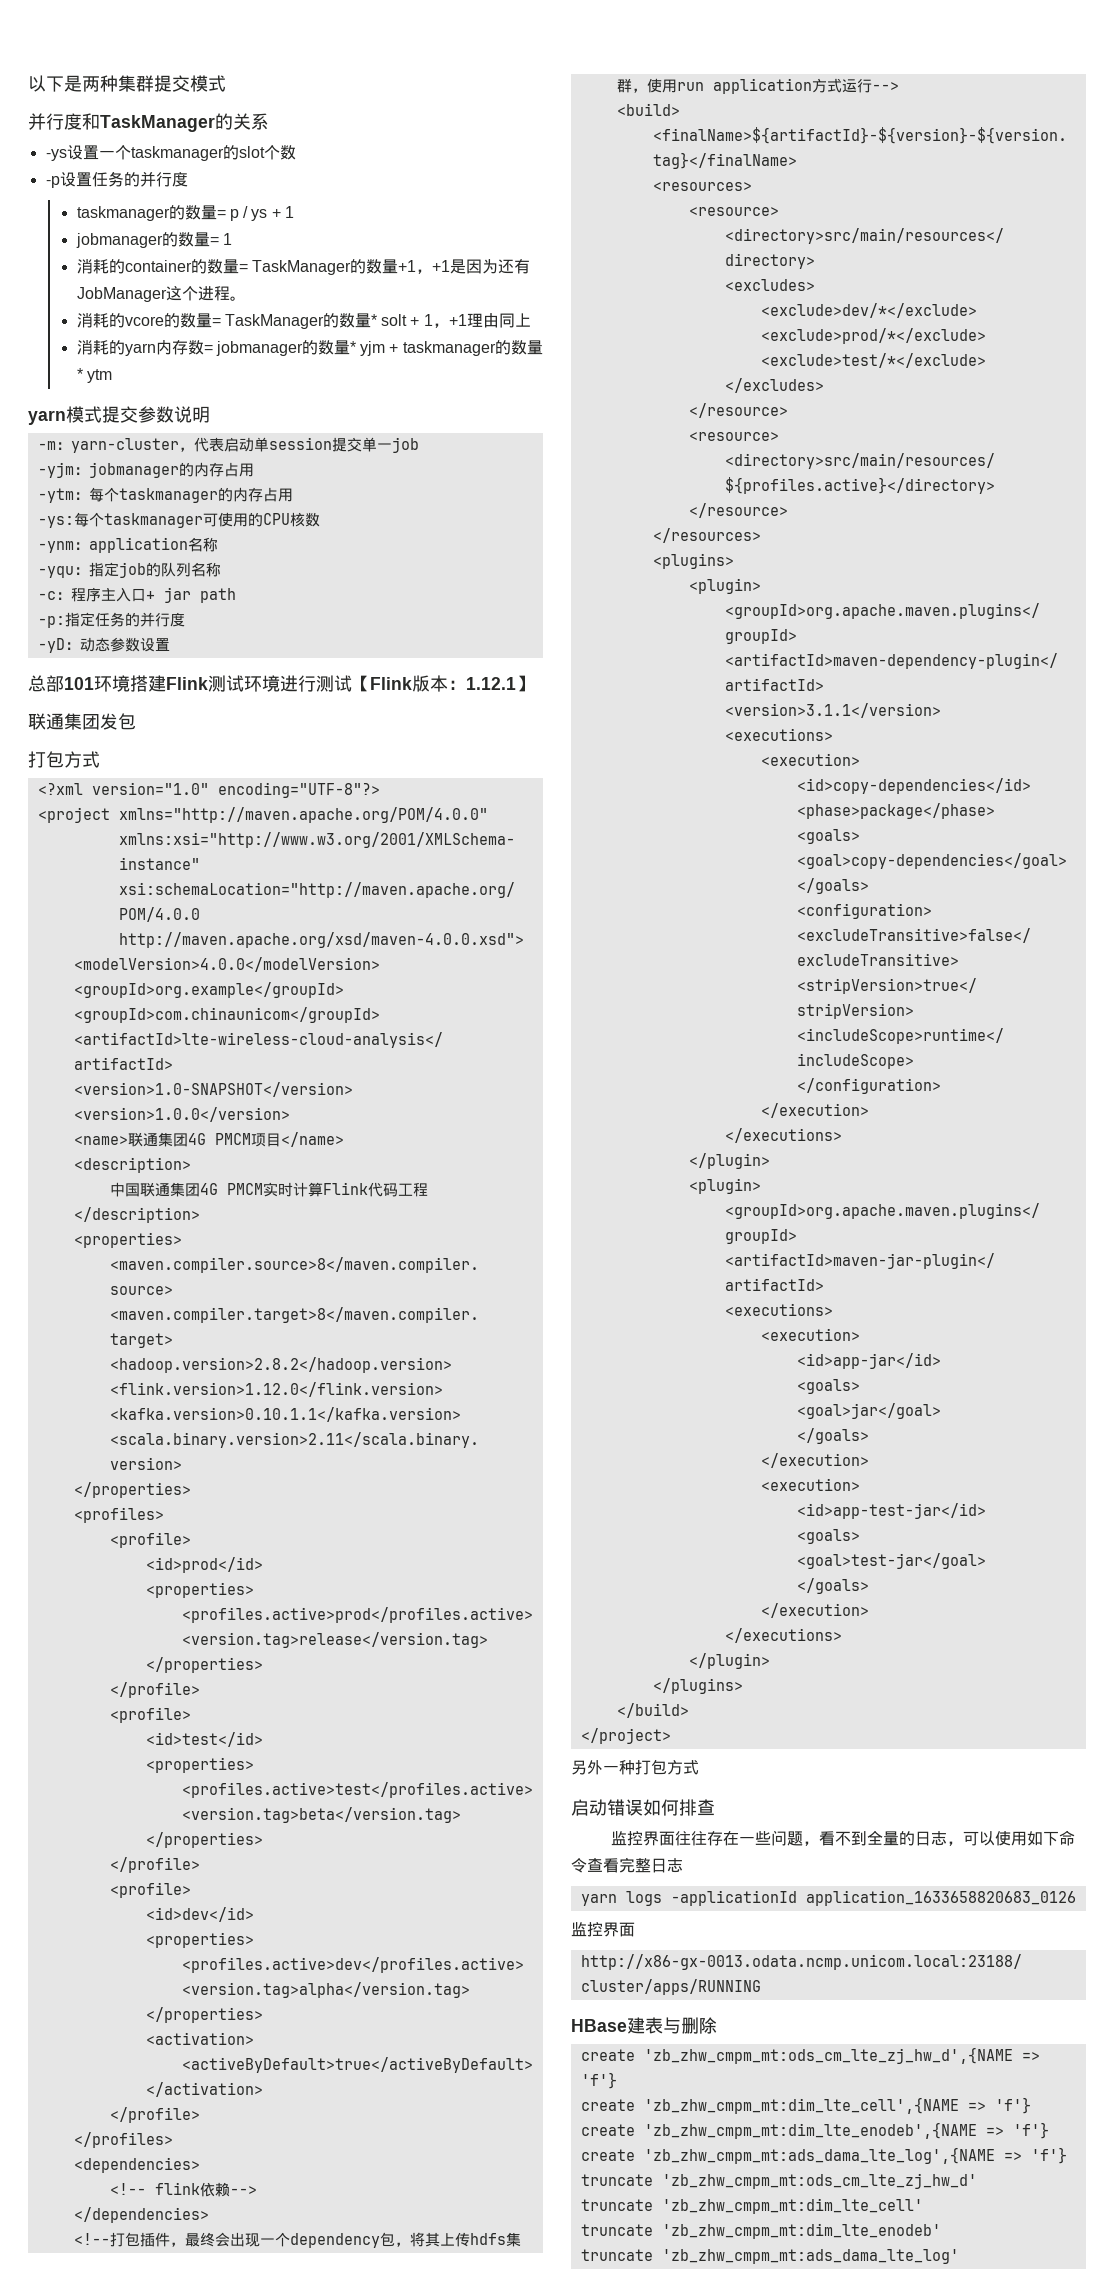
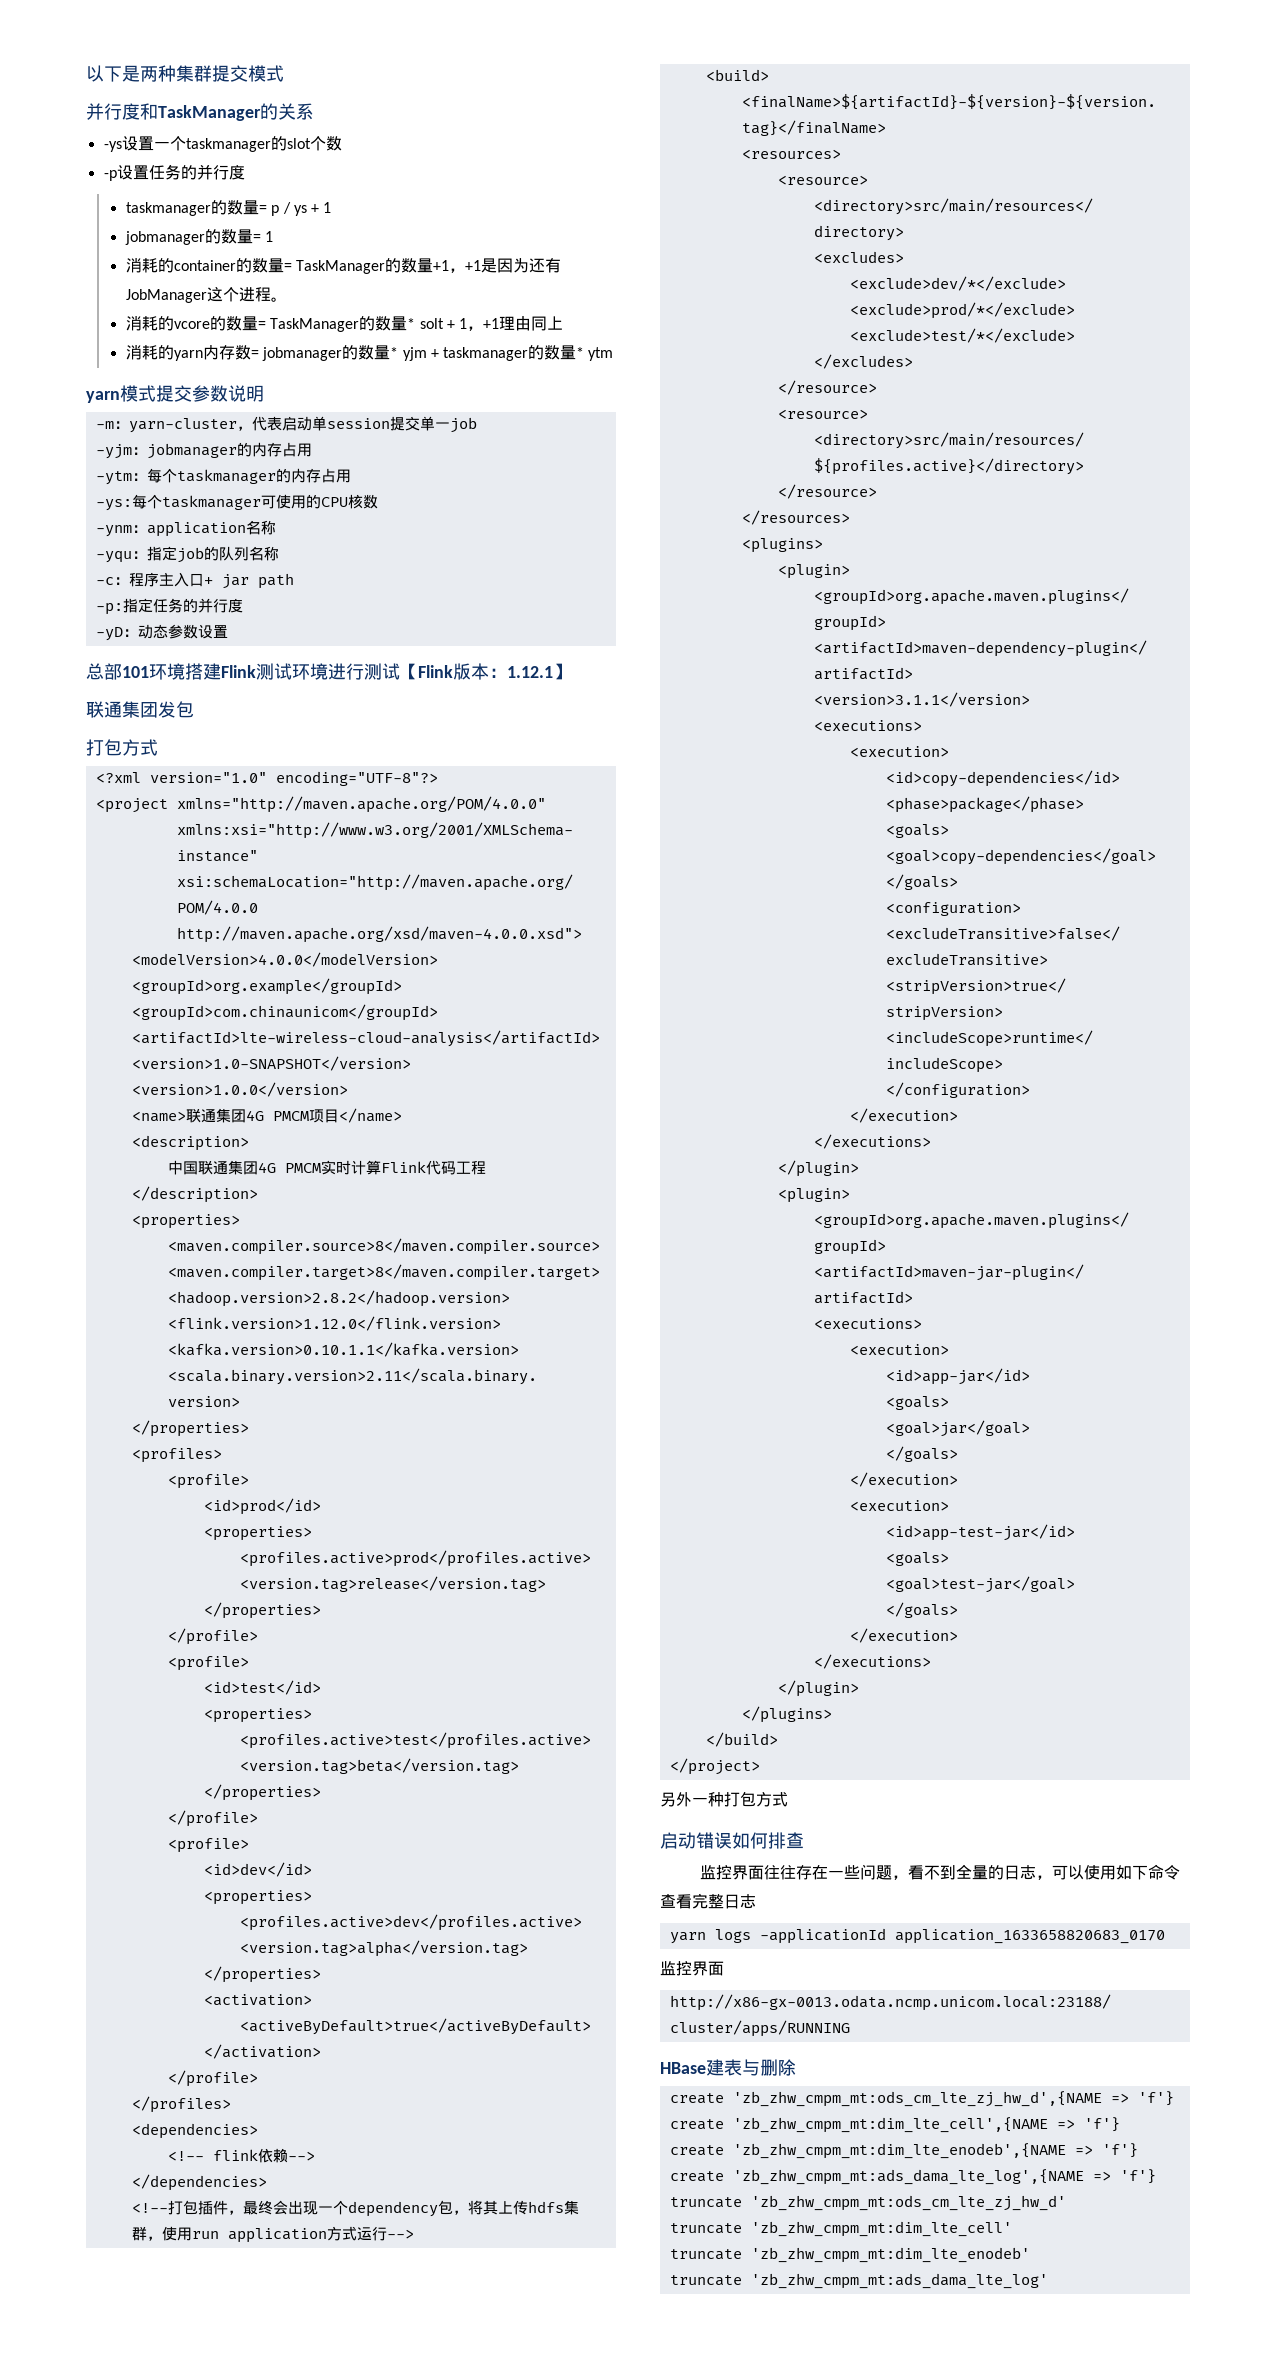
- yarn logs -applicationId application_1633658820683_0126
+ yarn logs -applicationId application_1633658820683_0170

